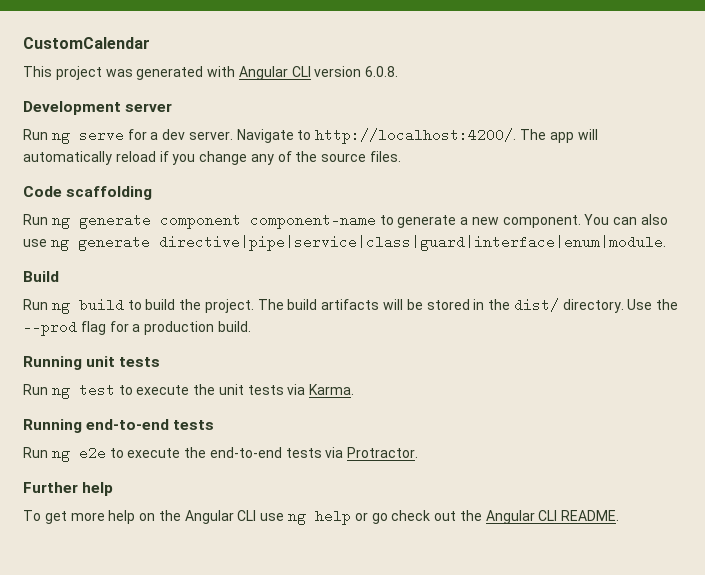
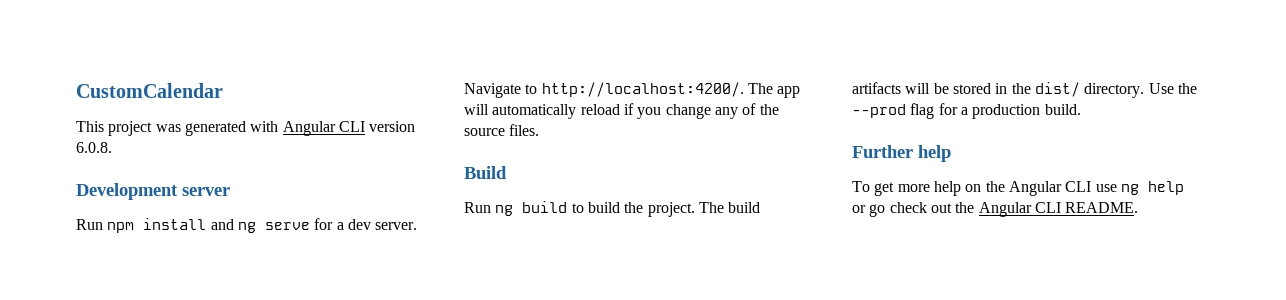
- Run ng serve for a dev server.
+ Run npm install and ng serve for a dev server.
- Code scaffolding
- Run ng generate component component-name to generate a new component. You can also use ng generate directive|pipe|service|class|guard|interface|enum|module.
- Running unit tests
- Run ng test to execute the unit tests via Karma.
- Running end-to-end tests
- Run ng e2e to execute the end-to-end tests via Protractor.

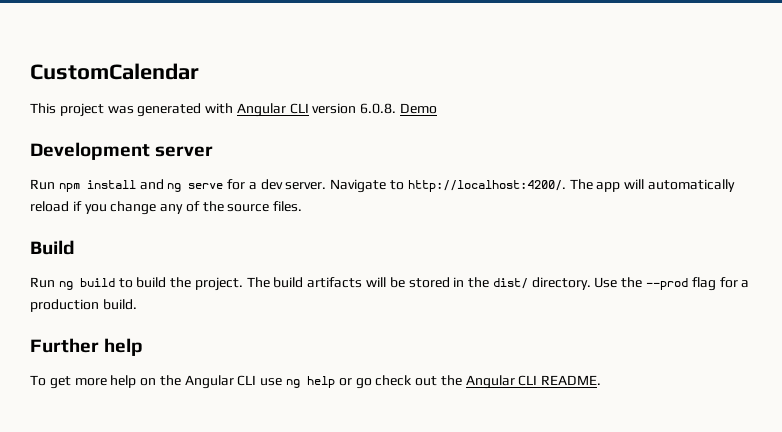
- This project was generated with Angular CLI version 6.0.8.
+ This project was generated with Angular CLI version 6.0.8. Demo

